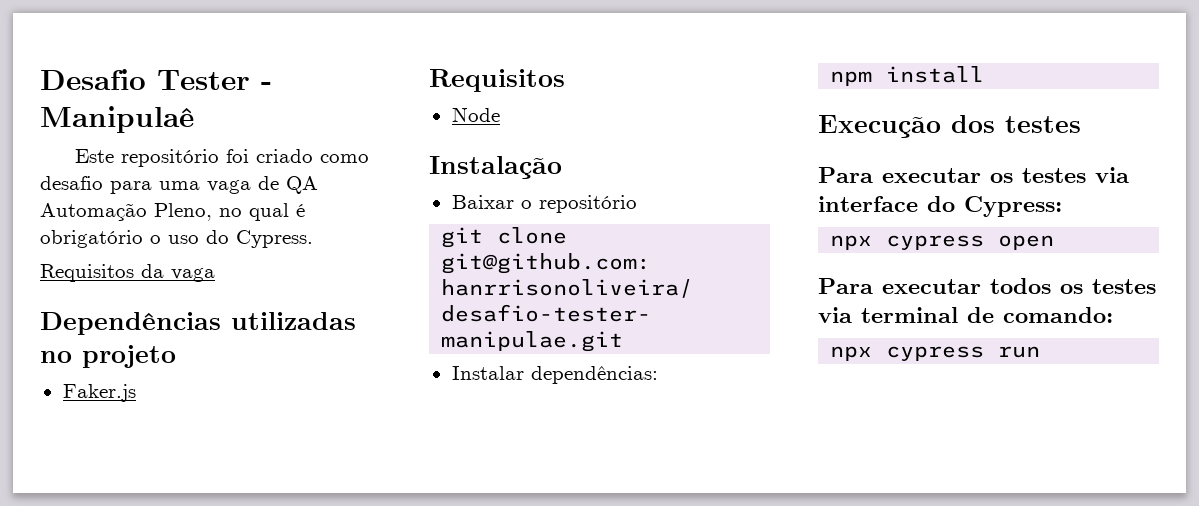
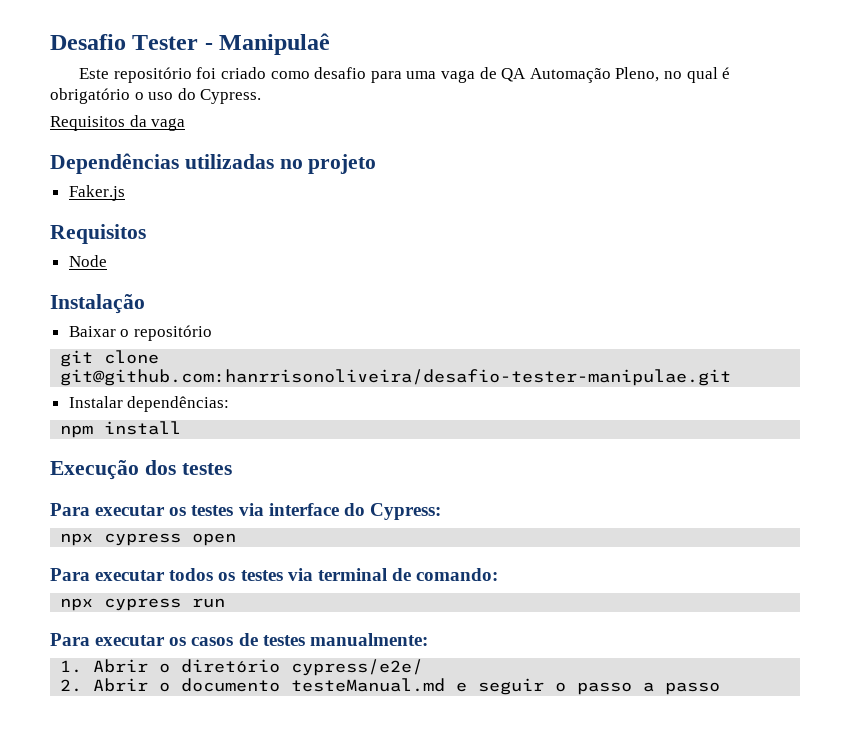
+ Para executar os casos de testes manualmente:
+ 1. Abrir o diretório cypress/e2e/
+ 2. Abrir o documento testeManual.md e seguir o passo a passo

